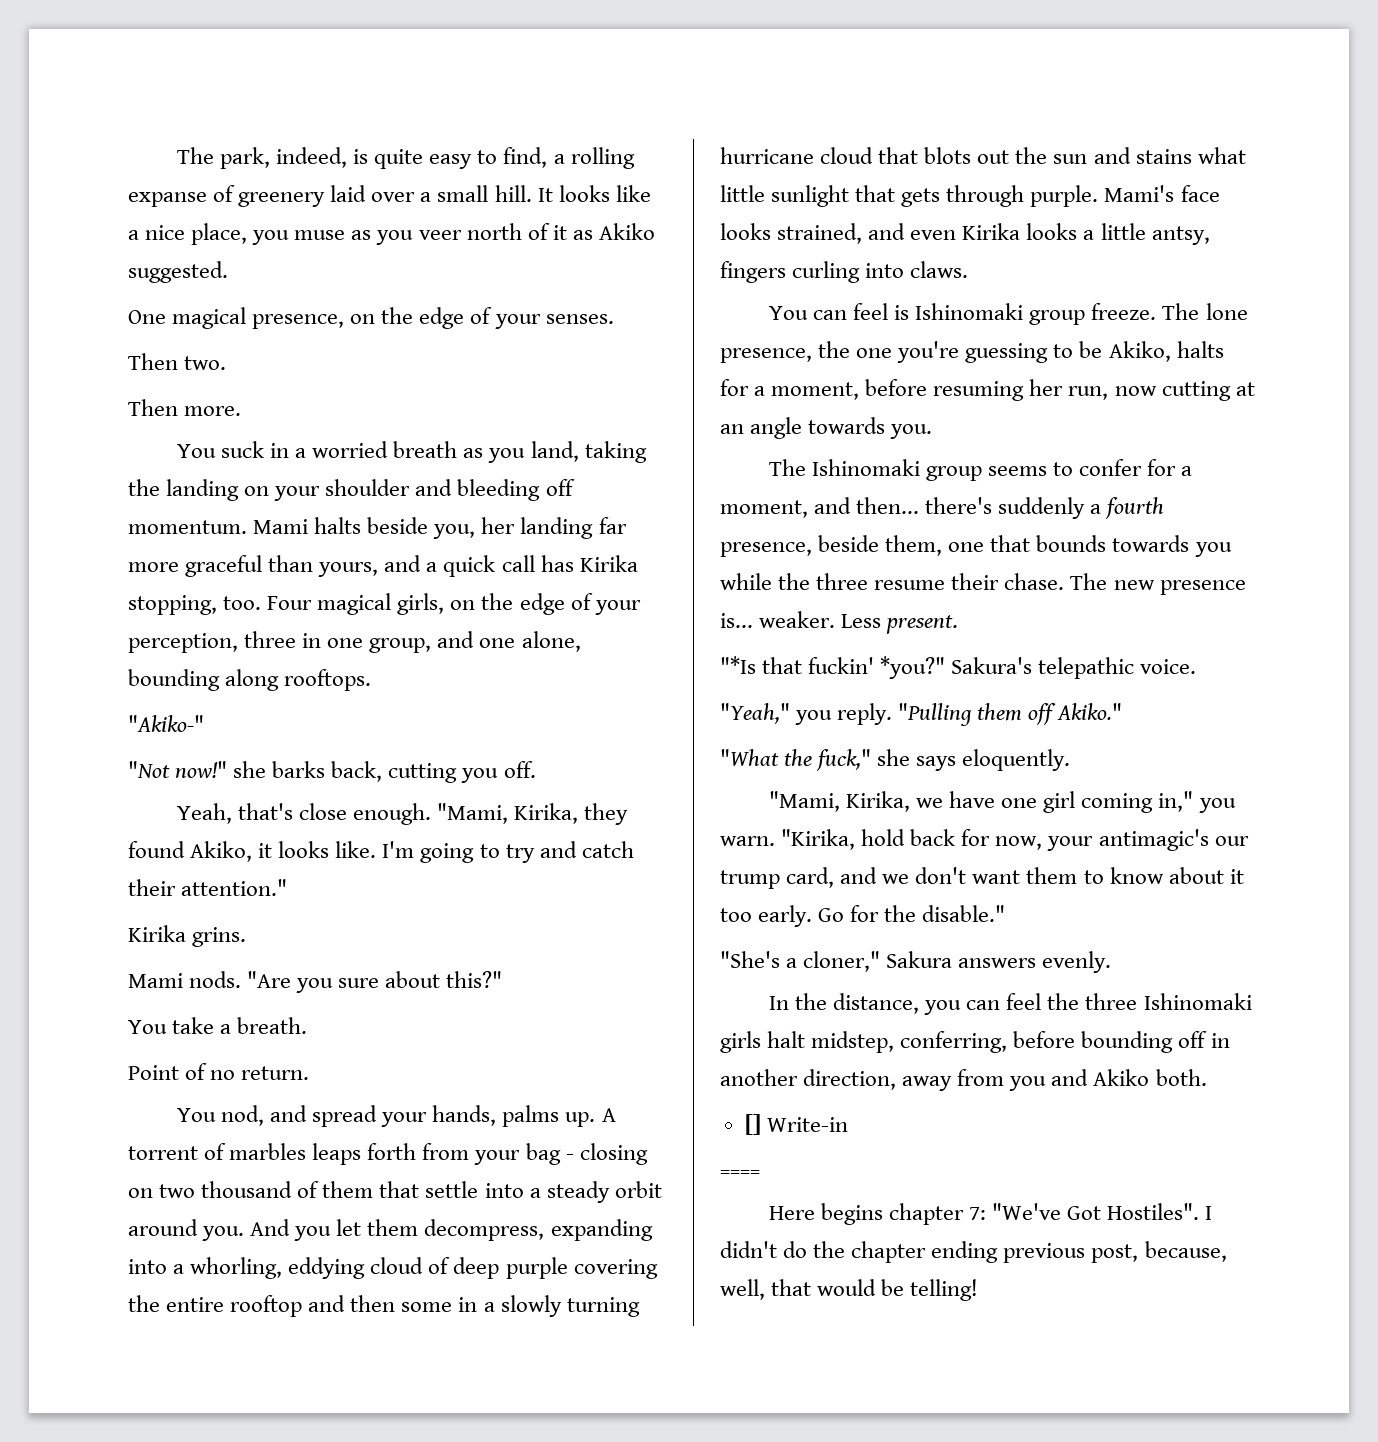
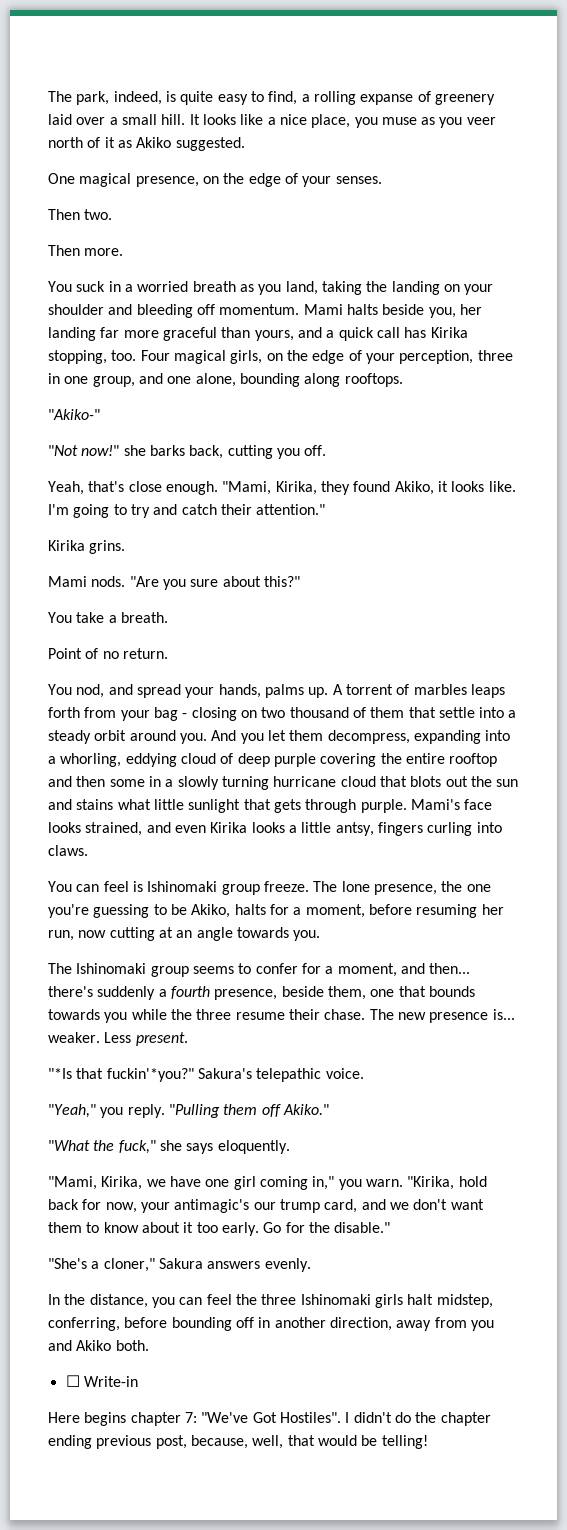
- "*Is that fuckin' *you?"
+ "*Is that fuckin'*you?"
- [] Write-in
+ ☐ Write-in
- ====

